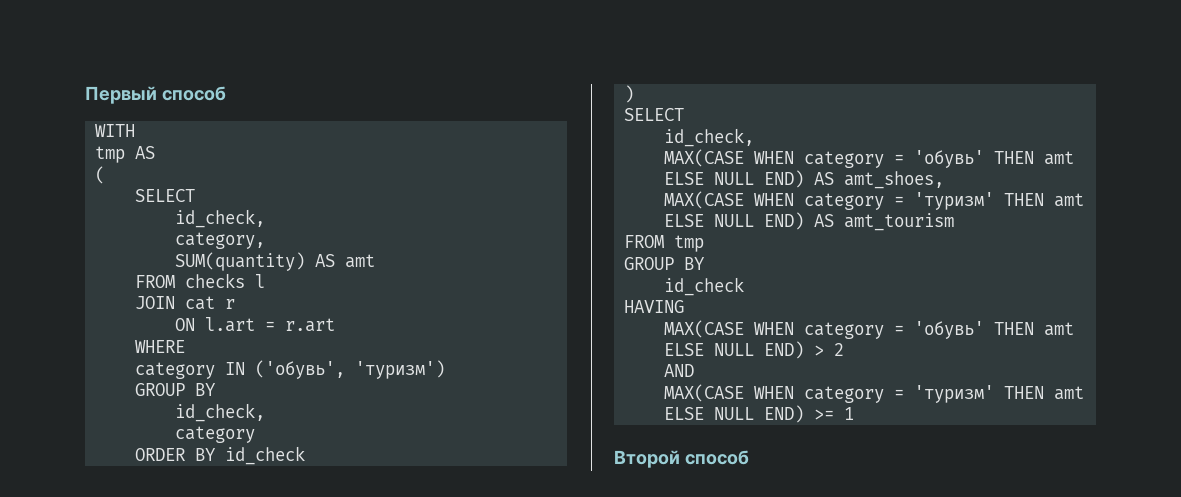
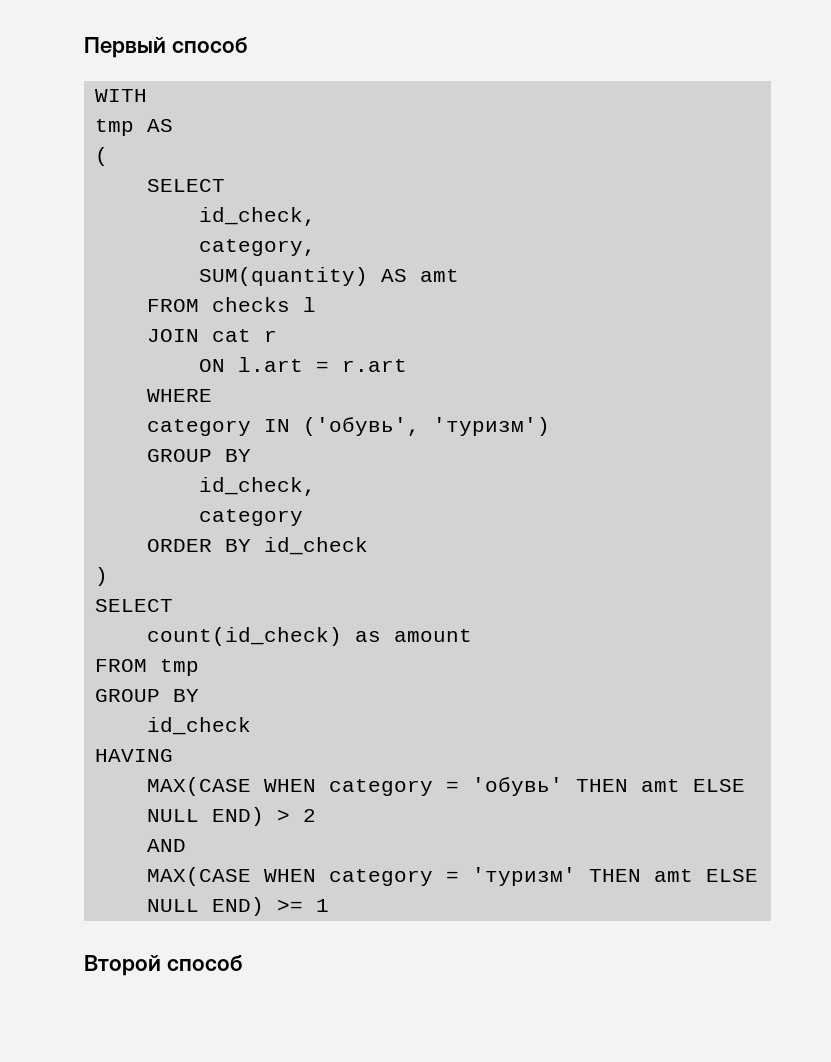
  )
  SELECT
- id_check,
- MAX(CASE WHEN category = 'обувь' THEN amt ELSE NULL END) AS amt_shoes,
- MAX(CASE WHEN category = 'туризм' THEN amt ELSE NULL END) AS amt_tourism
+ count(id_check) as amount

